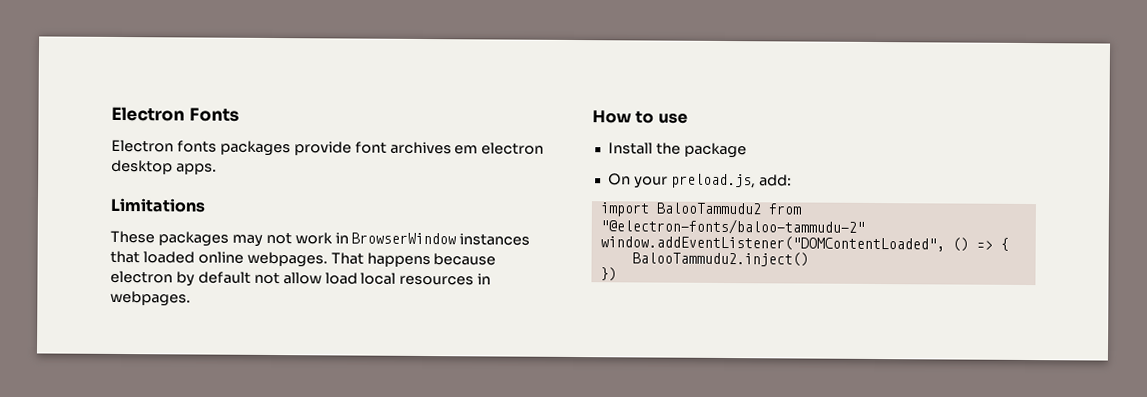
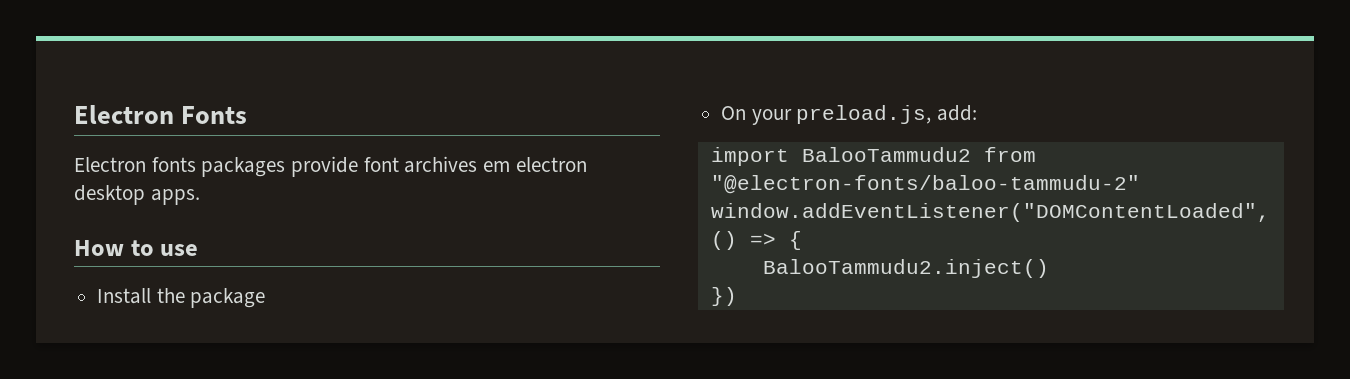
- Limitations
- These packages may not work in BrowserWindow instances that loaded online webpages. That happens because electron by default not allow load local resources in webpages.

